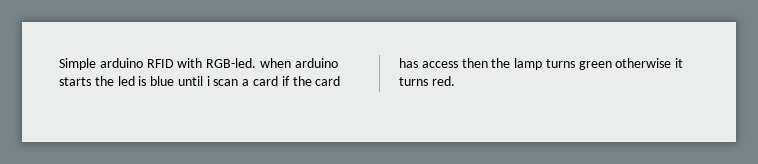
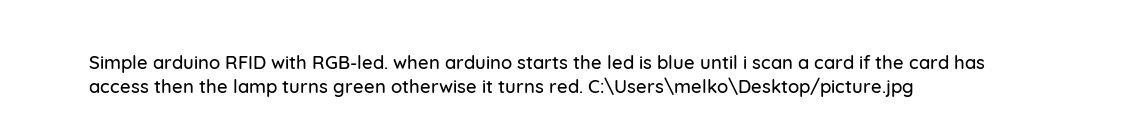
+ C:\Users\melko\Desktop/picture.jpg

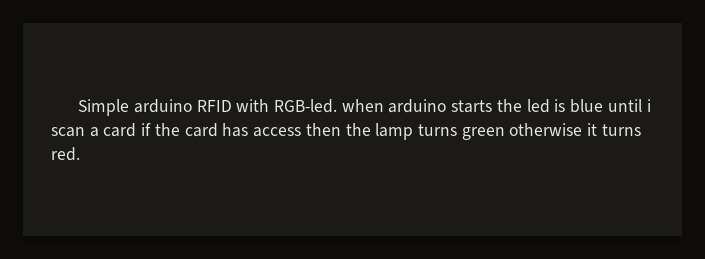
- C:\Users\melko\Desktop/picture.jpg

